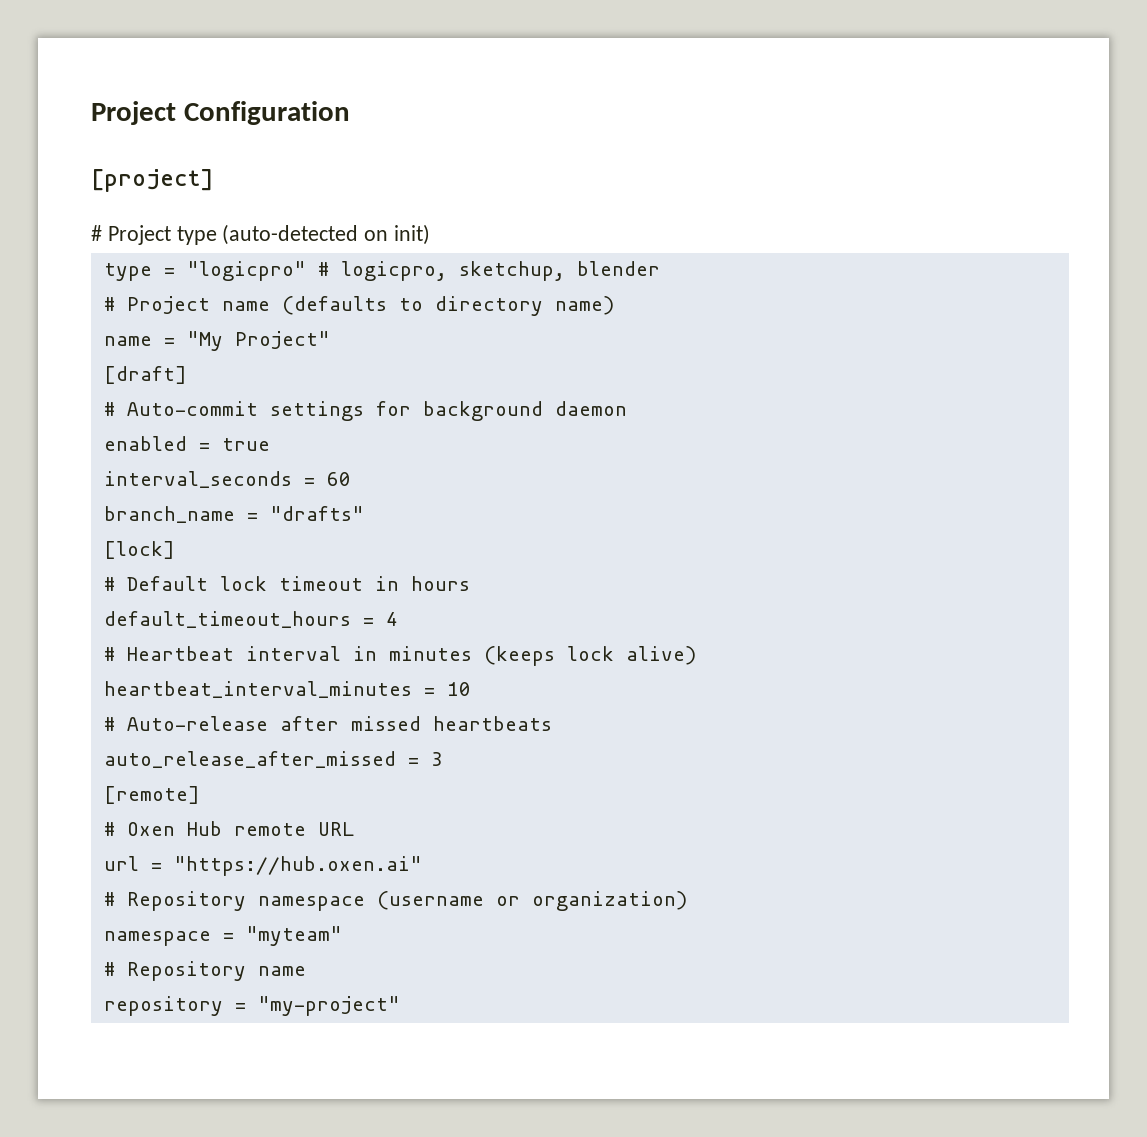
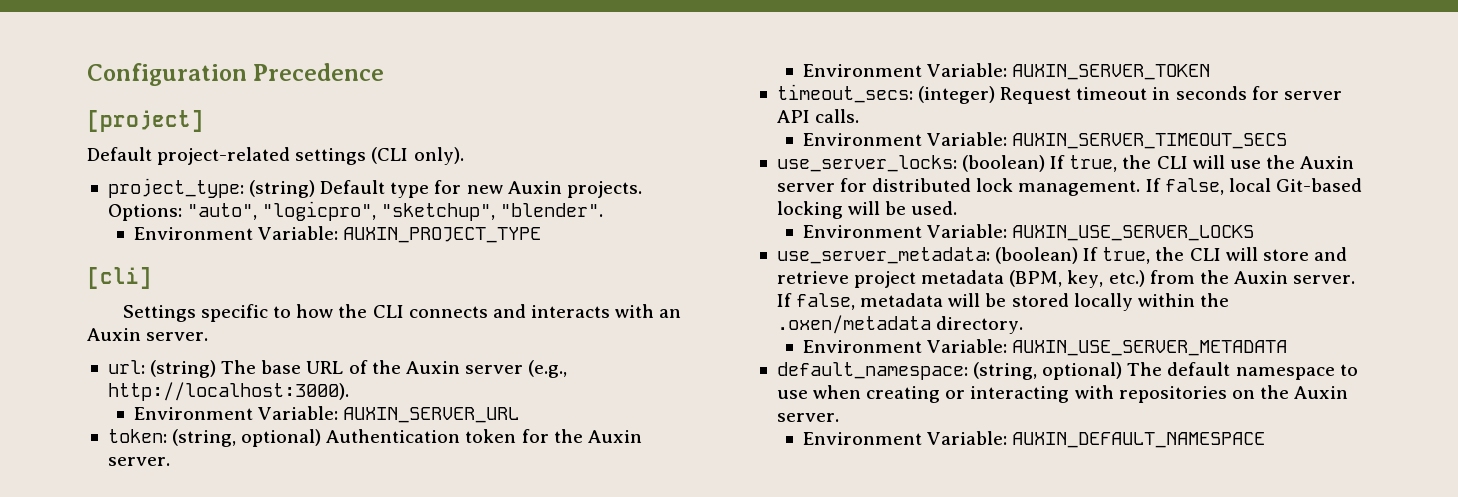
- Project Configuration
+ Configuration Precedence
- # Project type (auto-detected on init)
- type = "logicpro" # logicpro, sketchup, blender
- # Project name (defaults to directory name)
- name = "My Project"
- [draft]
- # Auto-commit settings for background daemon
- enabled = true
- interval_seconds = 60
- branch_name = "drafts"
- [lock]
- # Default lock timeout in hours
- default_timeout_hours = 4
- # Heartbeat interval in minutes (keeps lock alive)
- heartbeat_interval_minutes = 10
- # Auto-release after missed heartbeats
- auto_release_after_missed = 3
- [remote]
- # Oxen Hub remote URL
- url = "https://hub.oxen.ai"
- # Repository namespace (username or organization)
- namespace = "myteam"
- # Repository name
- repository = "my-project"
+ Default project-related settings (CLI only).
+ project_type: (string) Default type for new Auxin projects. Options: "auto", "logicpro", "sketchup", "blender".
+ Environment Variable: AUXIN_PROJECT_TYPE
+ [cli]
+ Settings specific to how the CLI connects and interacts with an Auxin server.
+ url: (string) The base URL of the Auxin server (e.g., http://localhost:3000).
+ Environment Variable: AUXIN_SERVER_URL
+ token: (string, optional) Authentication token for the Auxin server.
+ Environment Variable: AUXIN_SERVER_TOKEN
+ timeout_secs: (integer) Request timeout in seconds for server API calls.
+ Environment Variable: AUXIN_SERVER_TIMEOUT_SECS
+ use_server_locks: (boolean) If true, the CLI will use the Auxin server for distributed lock management. If false, local Git-based locking will be used.
+ Environment Variable: AUXIN_USE_SERVER_LOCKS
+ use_server_metadata: (boolean) If true, the CLI will store and retrieve project metadata (BPM, key, etc.) from the Auxin server. If false, metadata will be stored locally within the .oxen/metadata directory.
+ Environment Variable: AUXIN_USE_SERVER_METADATA
+ default_namespace: (string, optional) The default namespace to use when creating or interacting with repositories on the Auxin server.
+ Environment Variable: AUXIN_DEFAULT_NAMESPACE

